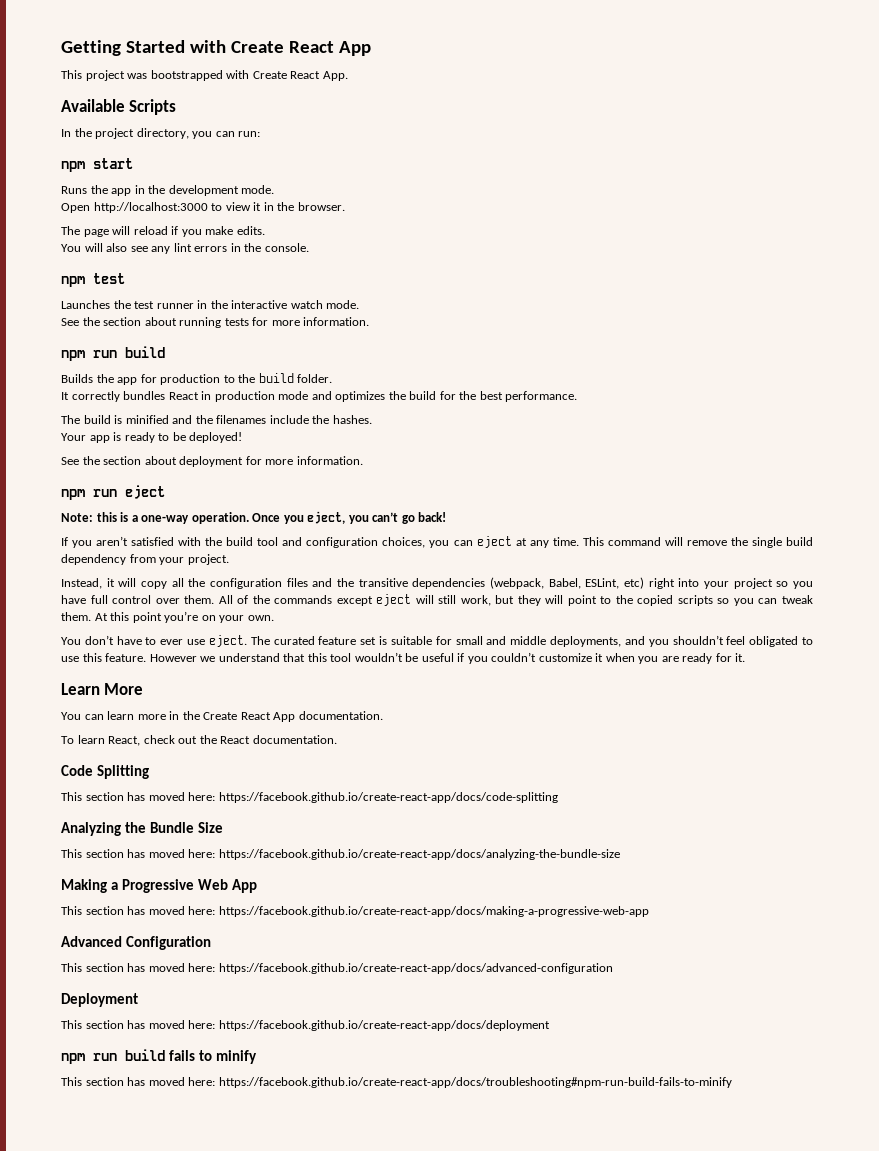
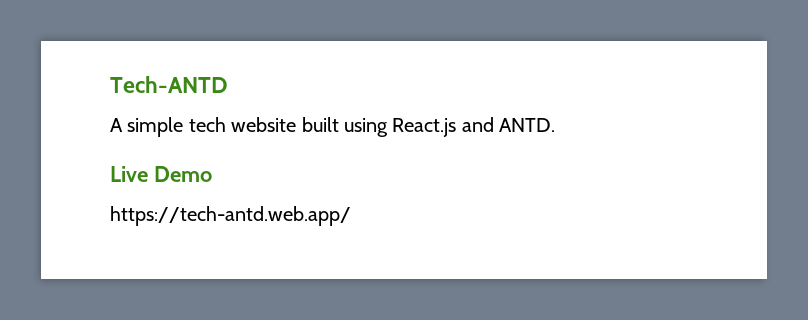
- Getting Started with Create React App
- This project was bootstrapped with Create React App.
- Available Scripts
- In the project directory, you can run:
- npm start
- Runs the app in the development mode.
- Open http://localhost:3000 to view it in the browser.
- The page will reload if you make edits.
- You will also see any lint errors in the console.
- npm test
- Launches the test runner in the interactive watch mode.
- See the section about running tests for more information.
- npm run build
- Builds the app for production to the build folder.
- It correctly bundles React in production mode and optimizes the build for the best performance.
- The build is minified and the filenames include the hashes.
- Your app is ready to be deployed!
- See the section about deployment for more information.
- npm run eject
- Note: this is a one-way operation. Once you eject, you can’t go back!
- If you aren’t satisfied with the build tool and configuration choices, you can eject at any time. This command will remove the single build dependency from your project.
- Instead, it will copy all the configuration files and the transitive dependencies (webpack, Babel, ESLint, etc) right into your project so you have full control over them. All of the commands except eject will still work, but they will point to the copied scripts so you can tweak them. At this point you’re on your own.
- You don’t have to ever use eject. The curated feature set is suitable for small and middle deployments, and you shouldn’t feel obligated to use this feature. However we understand that this tool wouldn’t be useful if you couldn’t customize it when you are ready for it.
- Learn More
- You can learn more in the Create React App documentation.
- To learn React, check out the React documentation.
- Code Splitting
- This section has moved here: https://facebook.github.io/create-react-app/docs/code-splitting
- Analyzing the Bundle Size
- This section has moved here: https://facebook.github.io/create-react-app/docs/analyzing-the-bundle-size
- Making a Progressive Web App
- This section has moved here: https://facebook.github.io/create-react-app/docs/making-a-progressive-web-app
- Advanced Configuration
- This section has moved here: https://facebook.github.io/create-react-app/docs/advanced-configuration
- Deployment
- This section has moved here: https://facebook.github.io/create-react-app/docs/deployment
- npm run build fails to minify
- This section has moved here: https://facebook.github.io/create-react-app/docs/troubleshooting#npm-run-build-fails-to-minify
+ Tech-ANTD
+ A simple tech website built using React.js and ANTD.
+ Live Demo
+ https://tech-antd.web.app/

